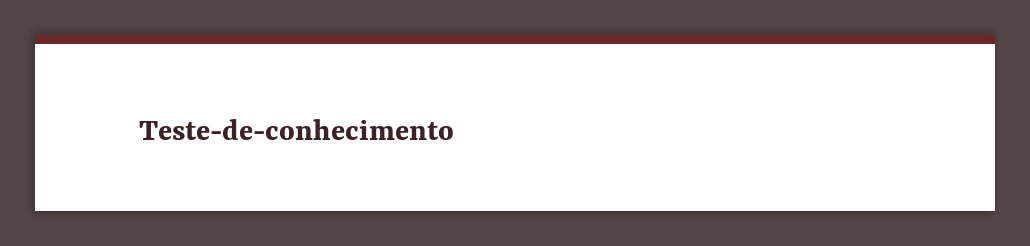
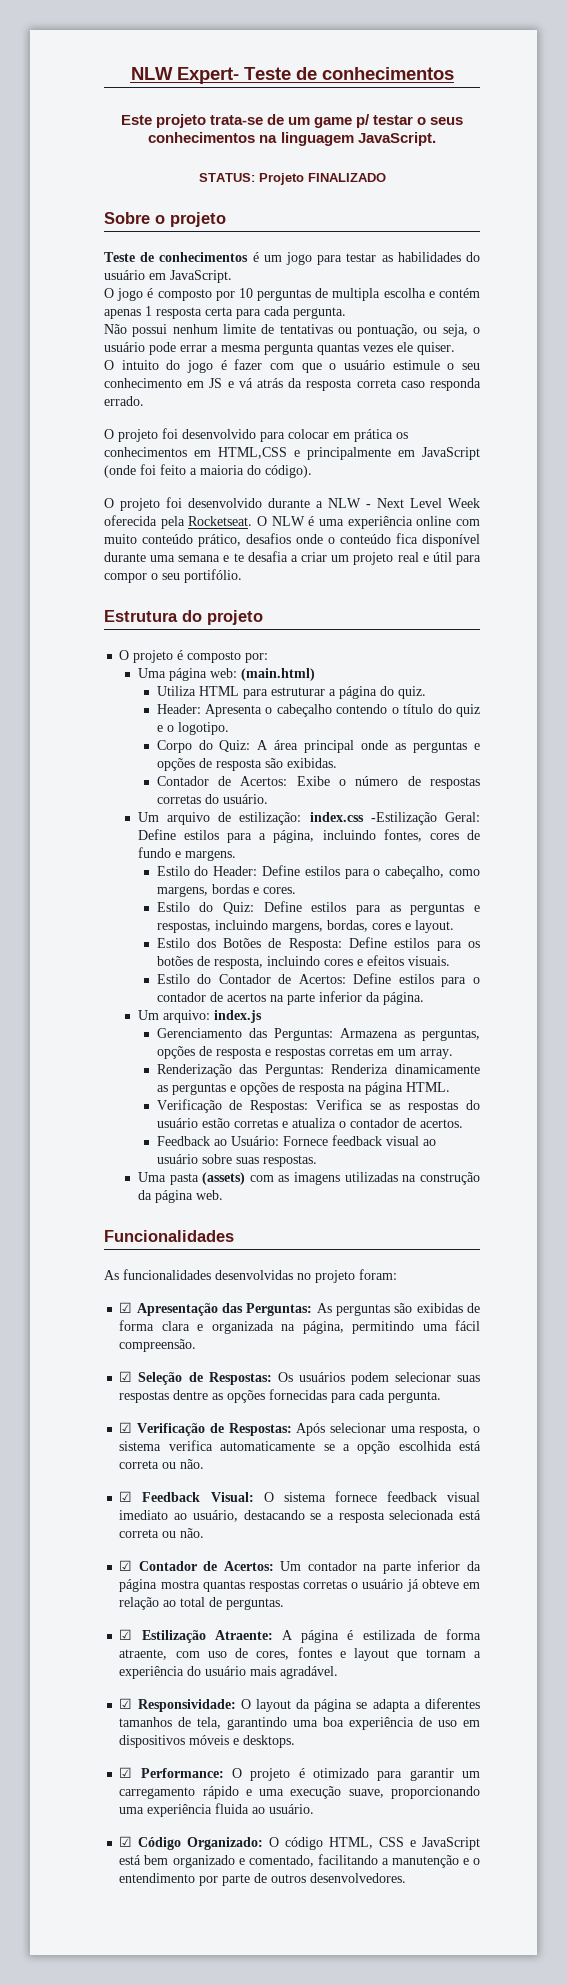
- Teste-de-conhecimento
+ NLW Expert- Teste de conhecimentos
+ Este projeto trata-se de um game p/ testar o seus conhecimentos na linguagem JavaScript.
+ STATUS: Projeto FINALIZADO
+ Sobre o projeto
+ Teste de conhecimentos é um jogo para testar as habilidades do usuário em JavaScript.
+ O jogo é composto por 10 perguntas de multipla escolha e contém apenas 1 resposta certa para cada pergunta.
+ Não possui nenhum limite de tentativas ou pontuação, ou seja, o usuário pode errar a mesma pergunta quantas vezes ele quiser.
+ O intuito do jogo é fazer com que o usuário estimule o seu conhecimento em JS e vá atrás da resposta correta caso responda errado.
+ O projeto foi desenvolvido para colocar em prática os conhecimentos em HTML,CSS e principalmente em JavaScript (onde foi feito a maioria do código).
+ O projeto foi desenvolvido durante a NLW - Next Level Week oferecida pela Rocketseat. O NLW é uma experiência online com muito conteúdo prático, desafios onde o conteúdo fica disponível durante uma semana e te desafia a criar um projeto real e útil para compor o seu portifólio.
+ Estrutura do projeto
+ O projeto é composto por:
+ Uma página web: (main.html)
+ Utiliza HTML para estruturar a página do quiz.
+ Header: Apresenta o cabeçalho contendo o título do quiz e o logotipo.
+ Corpo do Quiz: A área principal onde as perguntas e opções de resposta são exibidas.
+ Contador de Acertos: Exibe o número de respostas corretas do usuário.
+ Um arquivo de estilização: index.css -Estilização Geral: Define estilos para a página, incluindo fontes, cores de fundo e margens.
+ Estilo do Header: Define estilos para o cabeçalho, como margens, bordas e cores.
+ Estilo do Quiz: Define estilos para as perguntas e respostas, incluindo margens, bordas, cores e layout.
+ Estilo dos Botões de Resposta: Define estilos para os botões de resposta, incluindo cores e efeitos visuais.
+ Estilo do Contador de Acertos: Define estilos para o contador de acertos na parte inferior da página.
+ Um arquivo: index.js
+ Gerenciamento das Perguntas: Armazena as perguntas, opções de resposta e respostas corretas em um array.
+ Renderização das Perguntas: Renderiza dinamicamente as perguntas e opções de resposta na página HTML.
+ Verificação de Respostas: Verifica se as respostas do usuário estão corretas e atualiza o contador de acertos.
+ Feedback ao Usuário: Fornece feedback visual ao usuário sobre suas respostas.
+ Uma pasta (assets) com as imagens utilizadas na construção da página web.
+ Funcionalidades
+ As funcionalidades desenvolvidas no projeto foram:
+ ☑ Apresentação das Perguntas: As perguntas são exibidas de forma clara e organizada na página, permitindo uma fácil compreensão.
+ ☑ Seleção de Respostas: Os usuários podem selecionar suas respostas dentre as opções fornecidas para cada pergunta.
+ ☑ Verificação de Respostas: Após selecionar uma resposta, o sistema verifica automaticamente se a opção escolhida está correta ou não.
+ ☑ Feedback Visual: O sistema fornece feedback visual imediato ao usuário, destacando se a resposta selecionada está correta ou não.
+ ☑ Contador de Acertos: Um contador na parte inferior da página mostra quantas respostas corretas o usuário já obteve em relação ao total de perguntas.
+ ☑ Estilização Atraente: A página é estilizada de forma atraente, com uso de cores, fontes e layout que tornam a experiência do usuário mais agradável.
+ ☑ Responsividade: O layout da página se adapta a diferentes tamanhos de tela, garantindo uma boa experiência de uso em dispositivos móveis e desktops.
+ ☑ Performance: O projeto é otimizado para garantir um carregamento rápido e uma execução suave, proporcionando uma experiência fluida ao usuário.
+ ☑ Código Organizado: O código HTML, CSS e JavaScript está bem organizado e comentado, facilitando a manutenção e o entendimento por parte de outros desenvolvedores.

